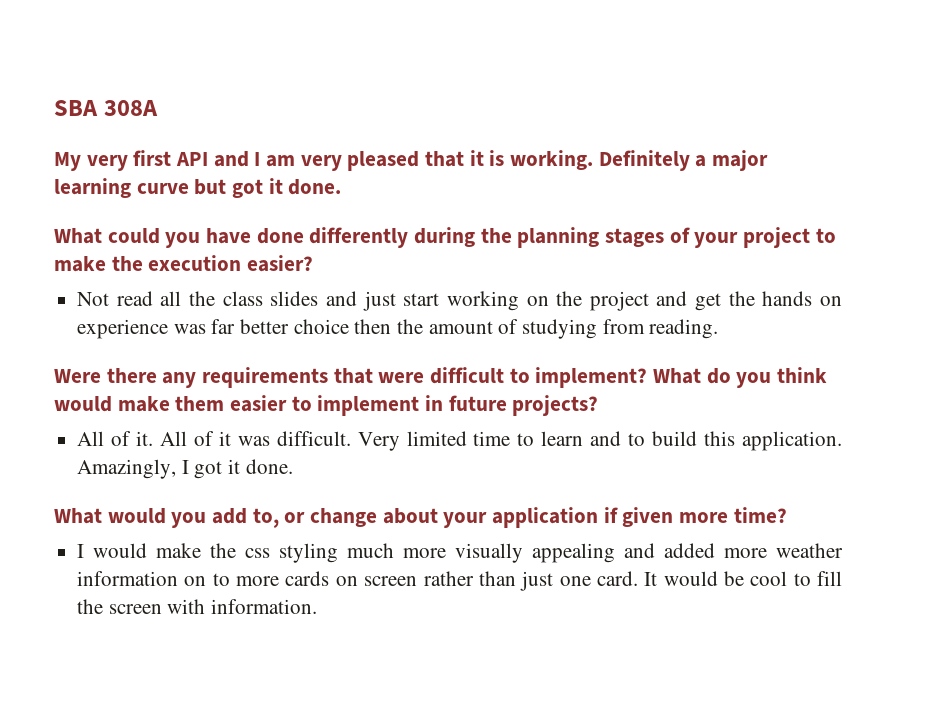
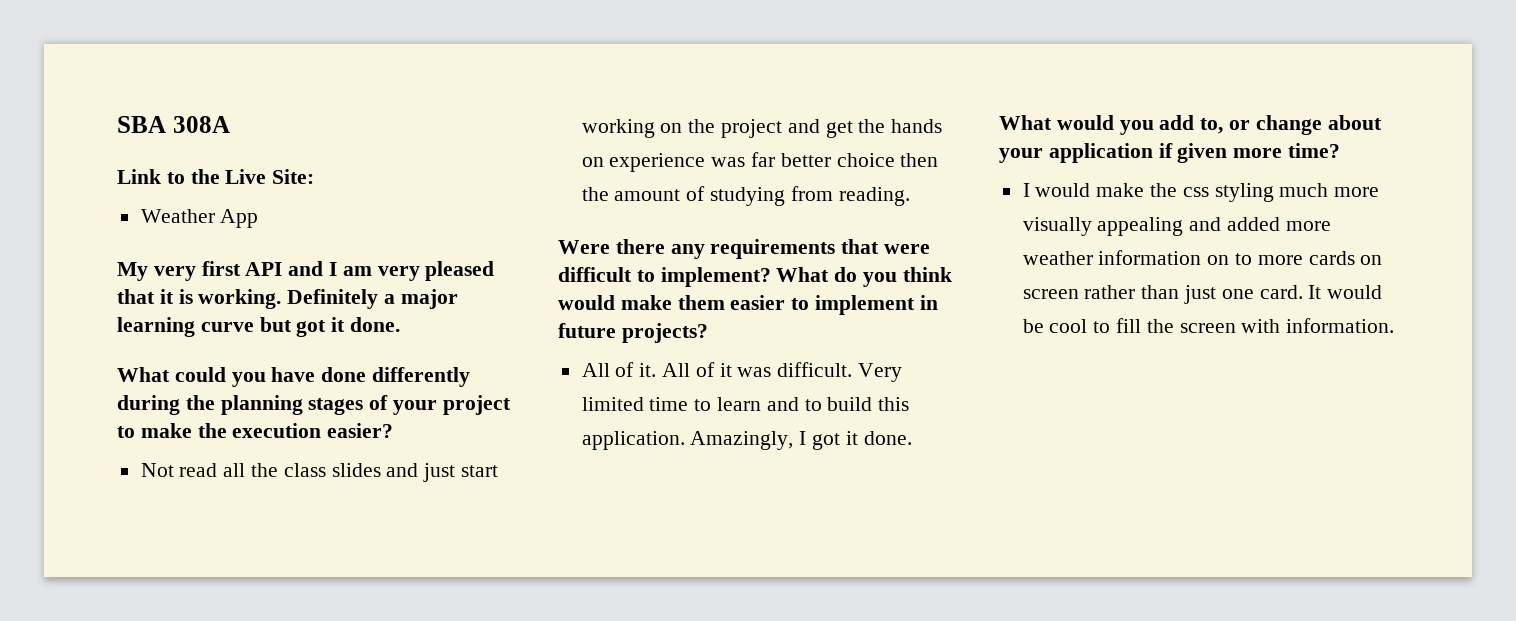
+ Link to the Live Site:
+ Weather App

